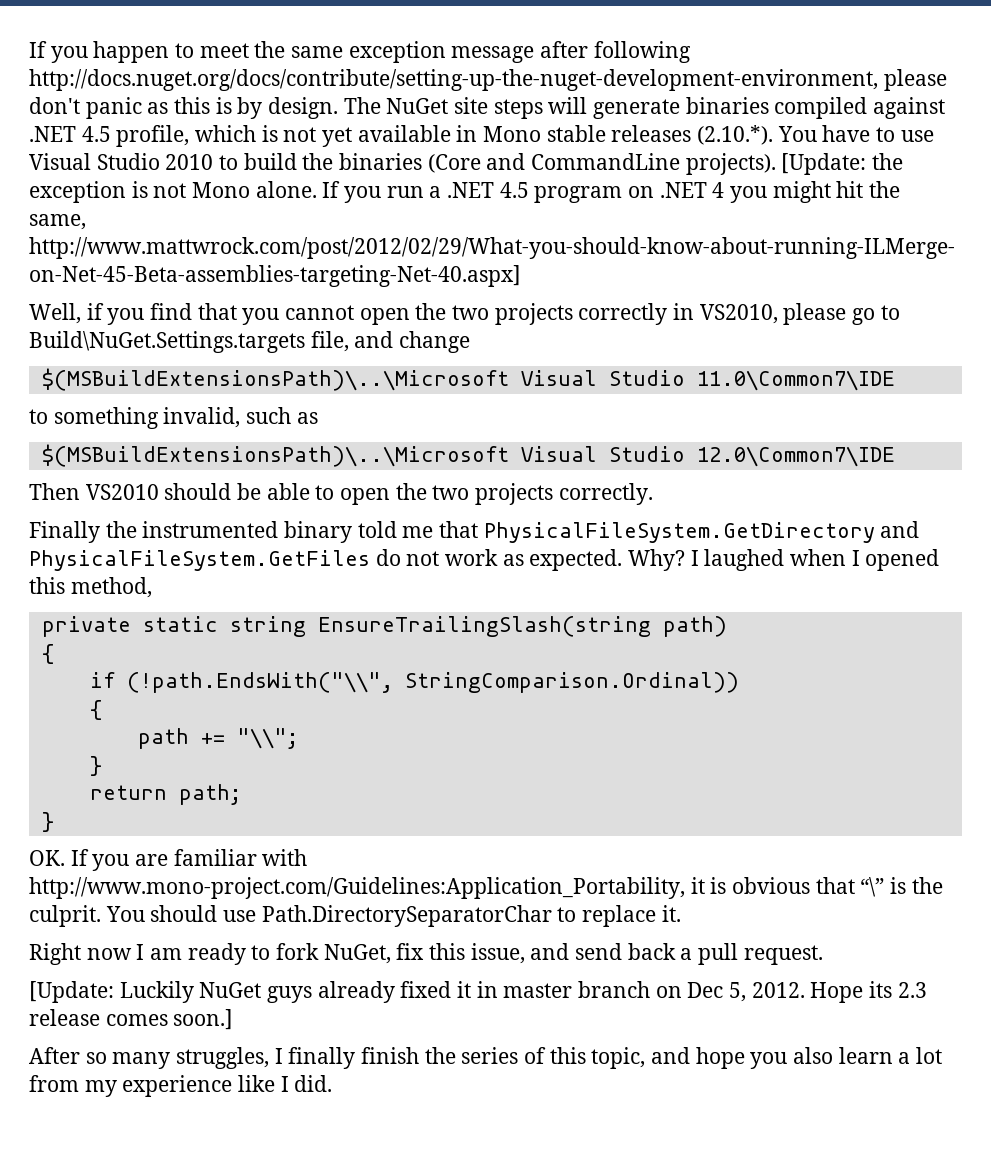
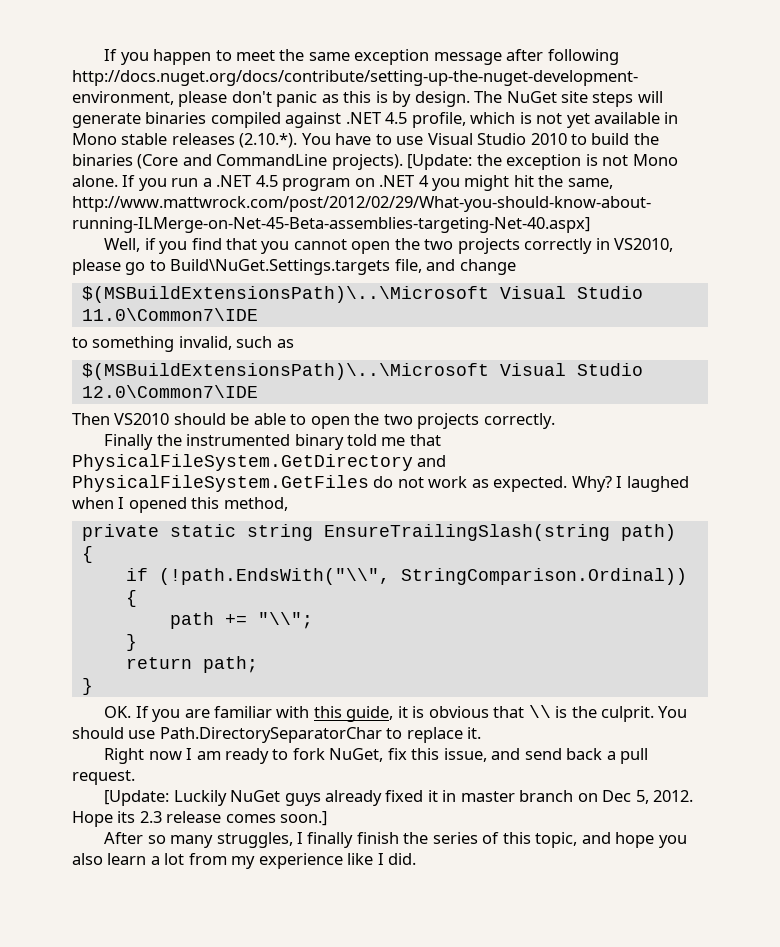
- OK. If you are familiar with http://www.mono-project.com/Guidelines:Application_Portability, it is obvious that “\” is the culprit.
+ OK. If you are familiar with this guide, it is obvious that \\ is the culprit.

